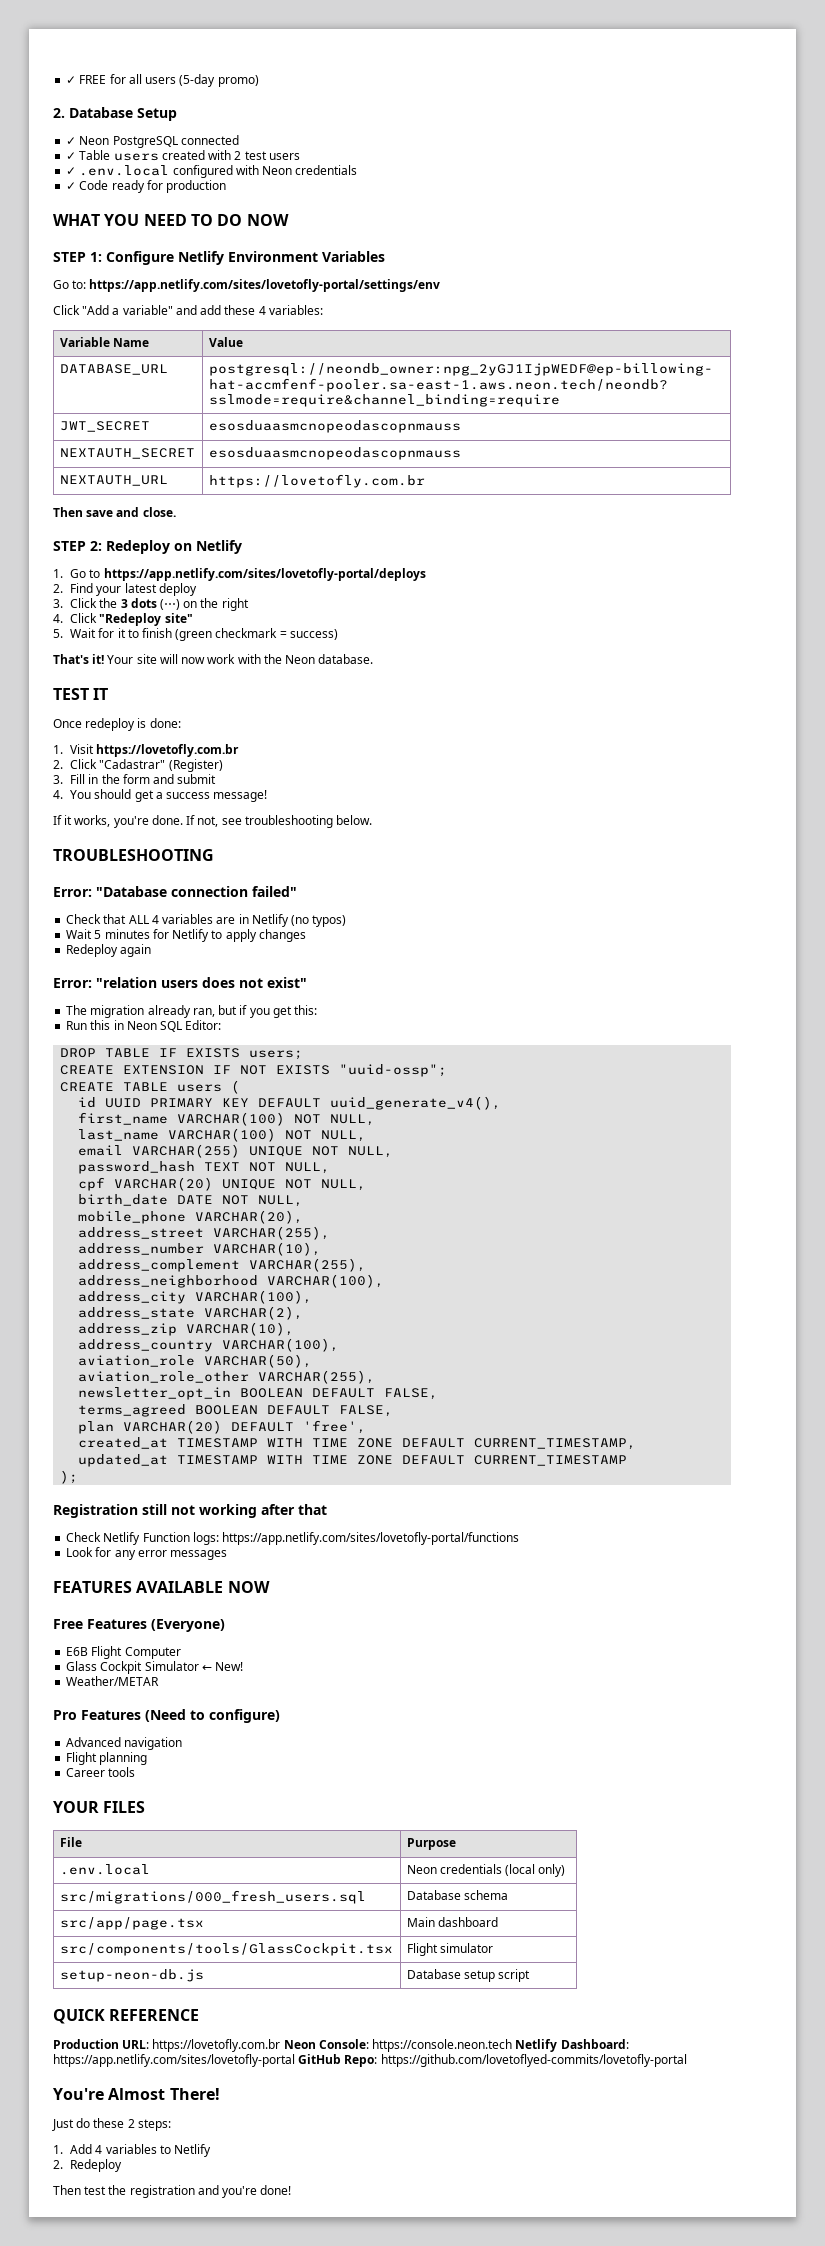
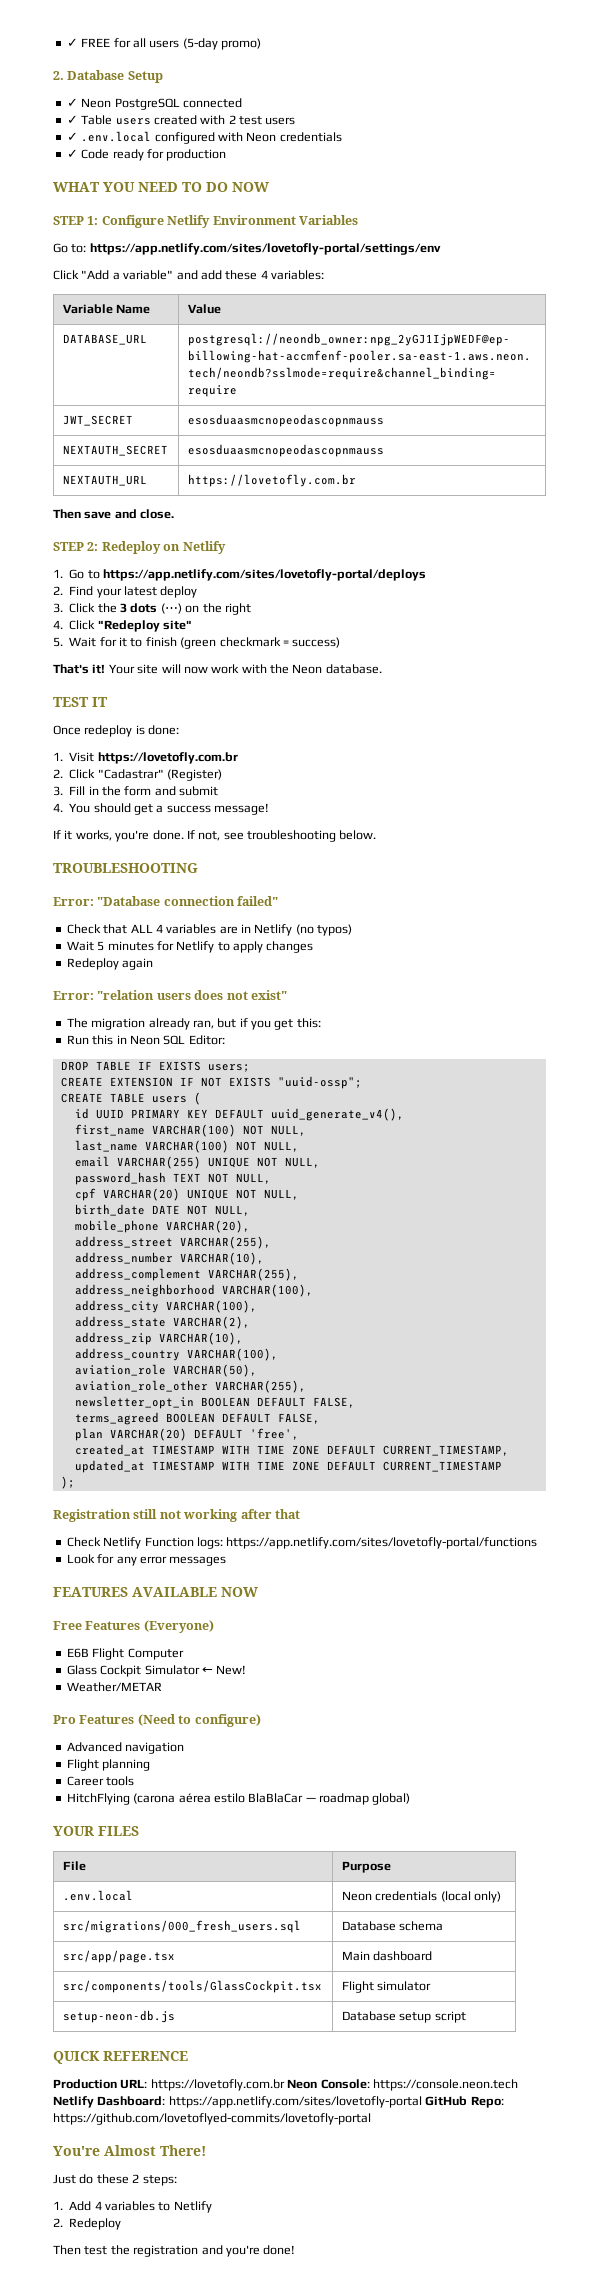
+ HitchFlying (carona aérea estilo BlaBlaCar — roadmap global)

